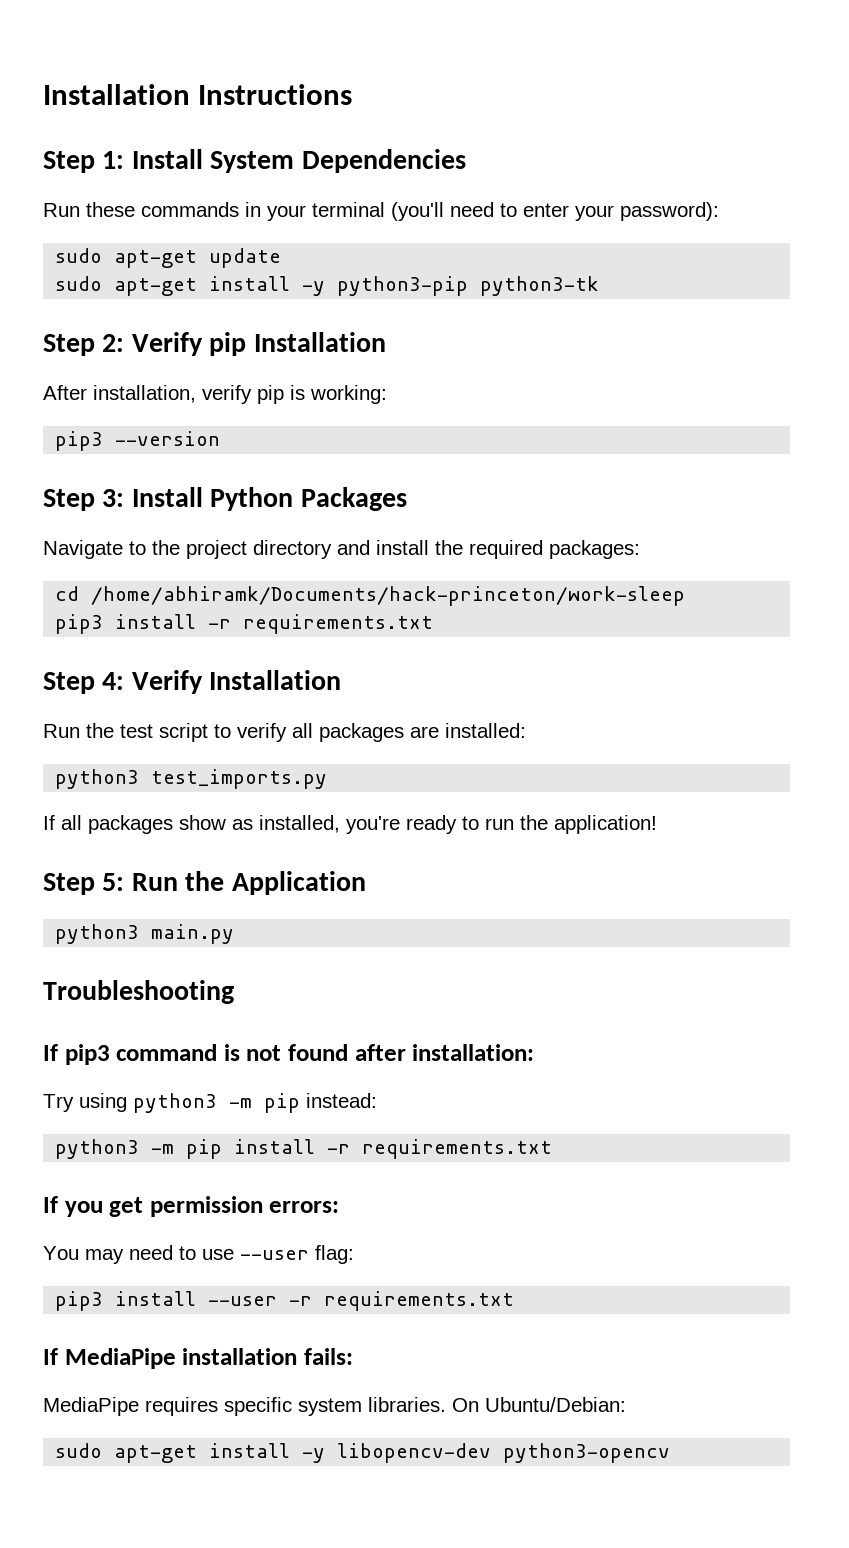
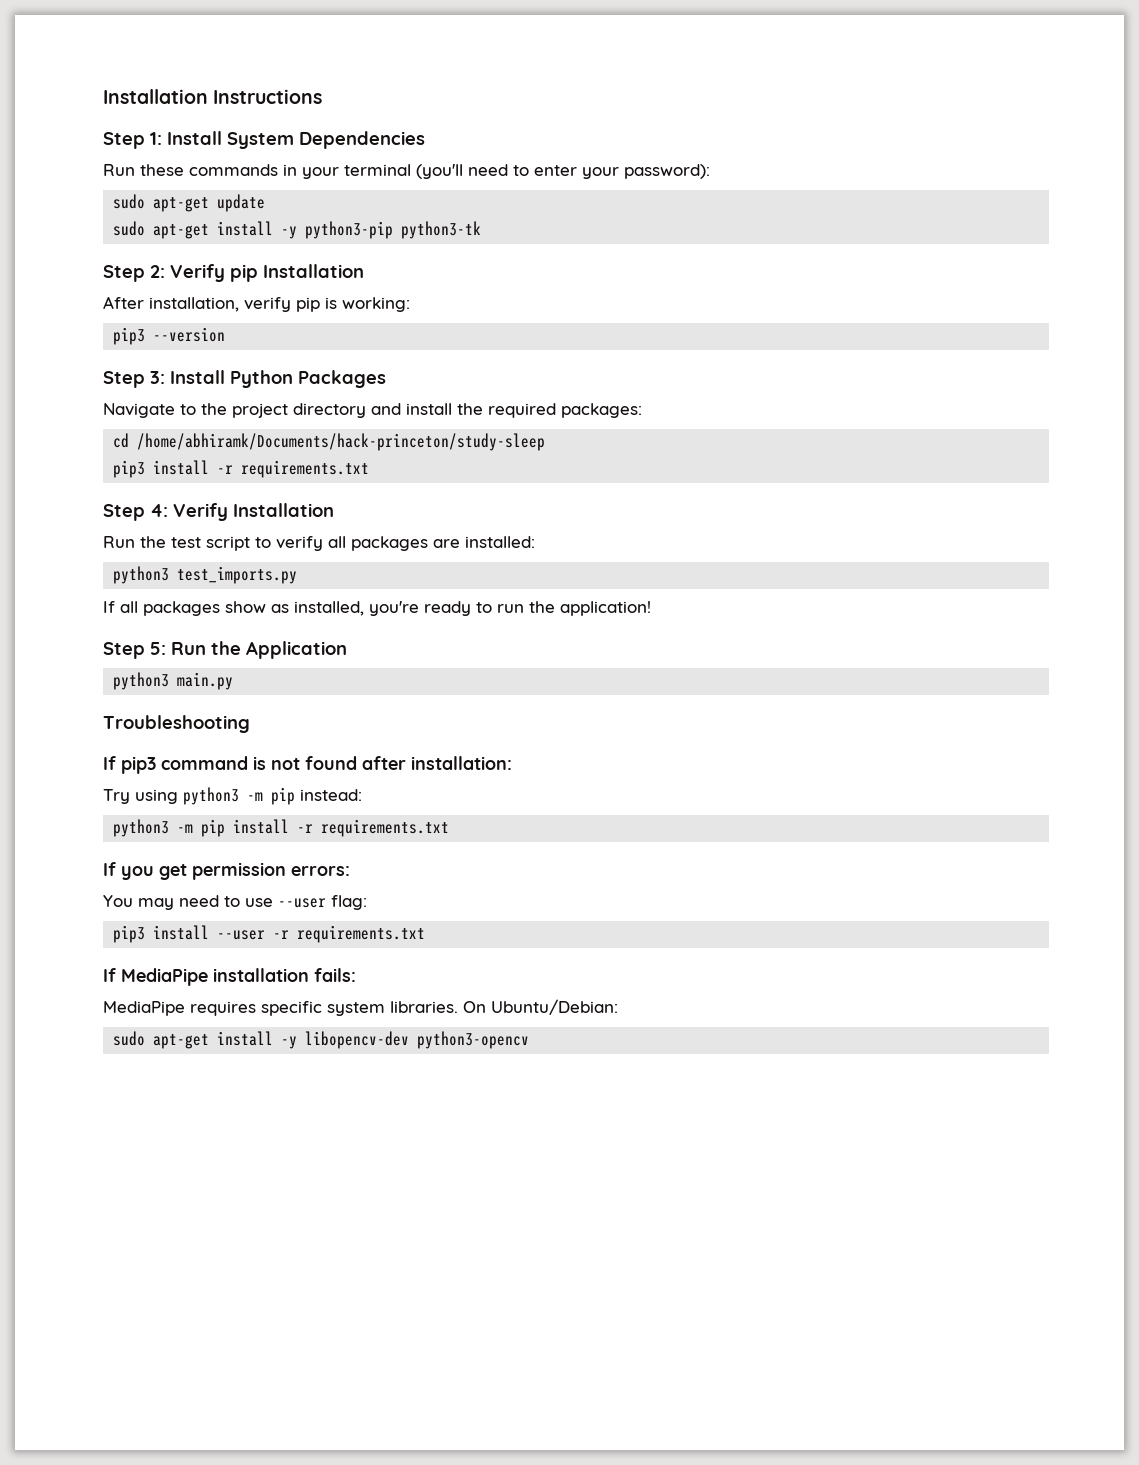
- cd /home/abhiramk/Documents/hack-princeton/work-sleep
+ cd /home/abhiramk/Documents/hack-princeton/study-sleep

